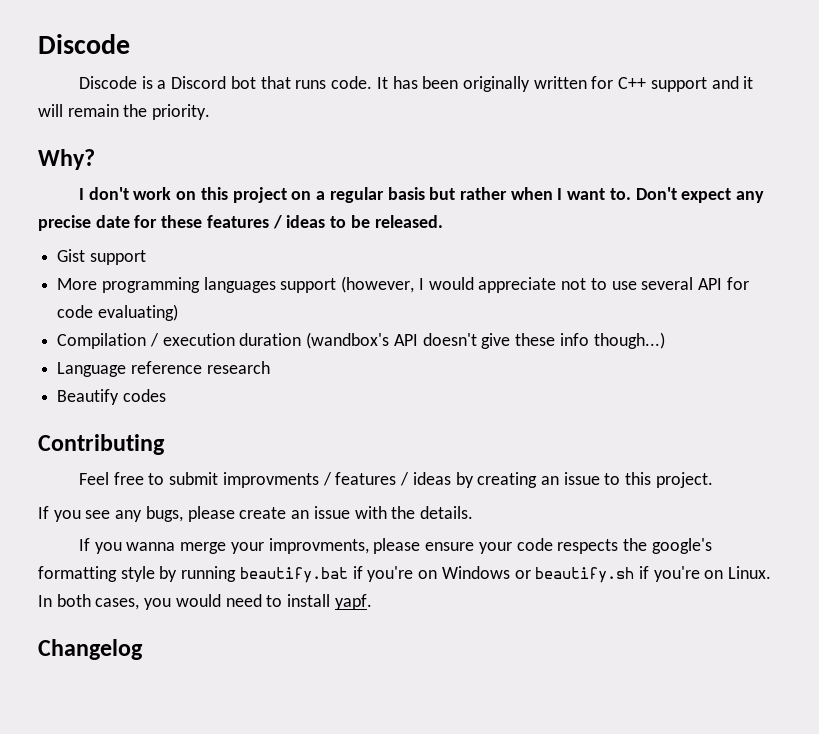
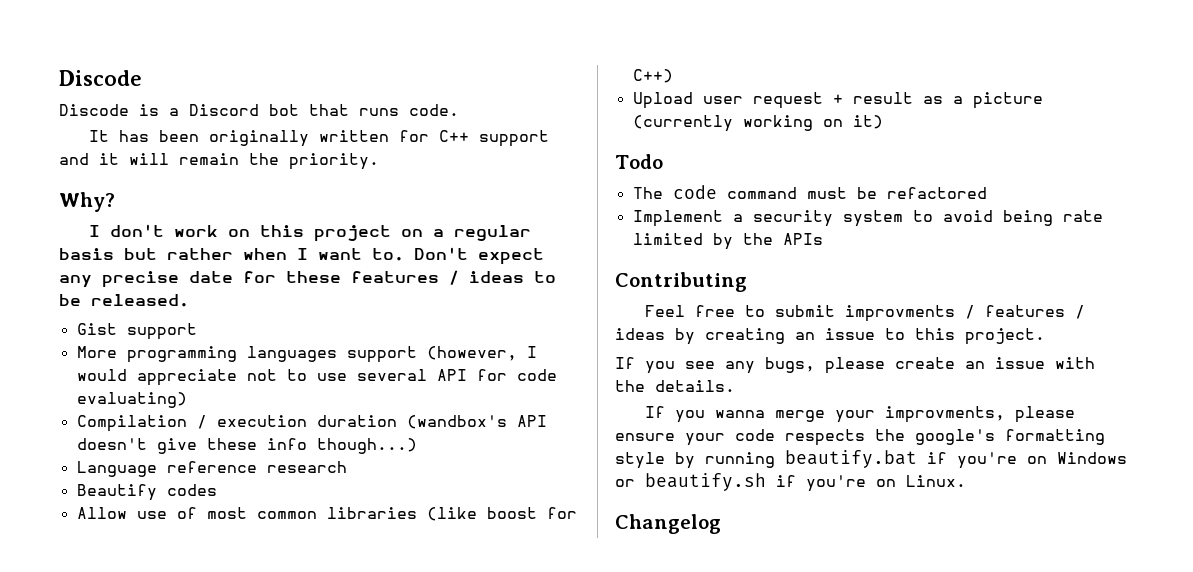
- Discode is a Discord bot that runs code. It has been originally written for C++ support and it will remain the priority.
+ Discode is a Discord bot that runs code.
+ It has been originally written for C++ support and it will remain the priority.
+ Allow use of most common libraries (like boost for C++)
+ Upload user request + result as a picture (currently working on it)
+ Todo
+ The code command must be refactored
+ Implement a security system to avoid being rate limited by the APIs
- In both cases, you would need to install yapf.

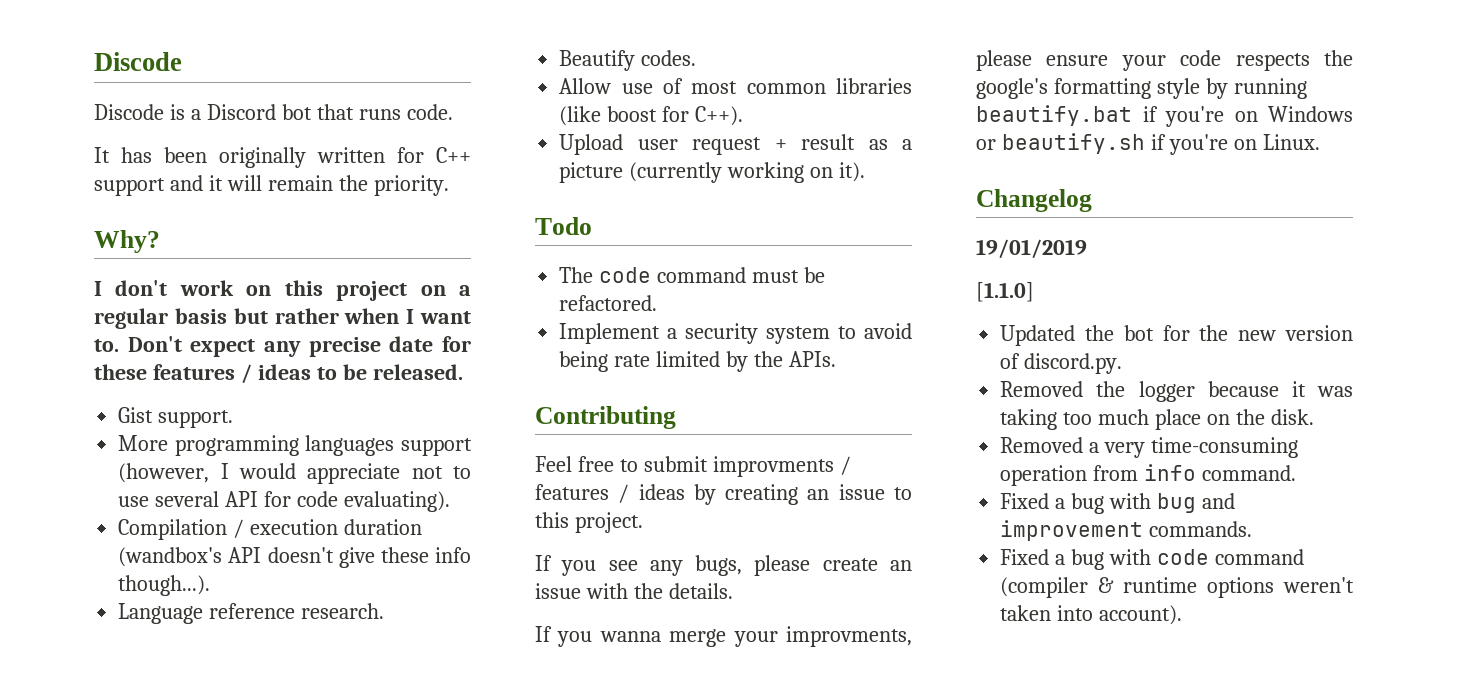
- Gist support
+ Gist support.
- More programming languages support (however, I would appreciate not to use several API for code evaluating)
+ More programming languages support (however, I would appreciate not to use several API for code evaluating).
- Compilation / execution duration (wandbox's API doesn't give these info though...)
+ Compilation / execution duration (wandbox's API doesn't give these info though...).
- Language reference research
+ Language reference research.
- Beautify codes
+ Beautify codes.
- Allow use of most common libraries (like boost for C++)
+ Allow use of most common libraries (like boost for C++).
- Upload user request + result as a picture (currently working on it)
+ Upload user request + result as a picture (currently working on it).
- The code command must be refactored
+ The code command must be refactored.
- Implement a security system to avoid being rate limited by the APIs
+ Implement a security system to avoid being rate limited by the APIs.
+ 19/01/2019
+ [1.1.0]
+ Updated the bot for the new version of discord.py.
+ Removed the logger because it was taking too much place on the disk.
+ Removed a very time-consuming operation from info command.
+ Fixed a bug with bug and improvement commands.
+ Fixed a bug with code command (compiler & runtime options weren't taken into account).

